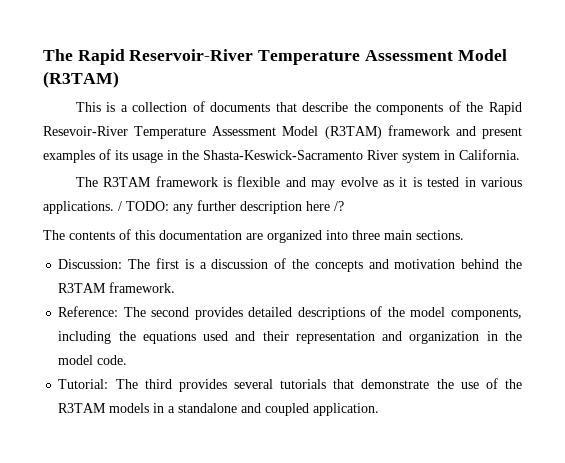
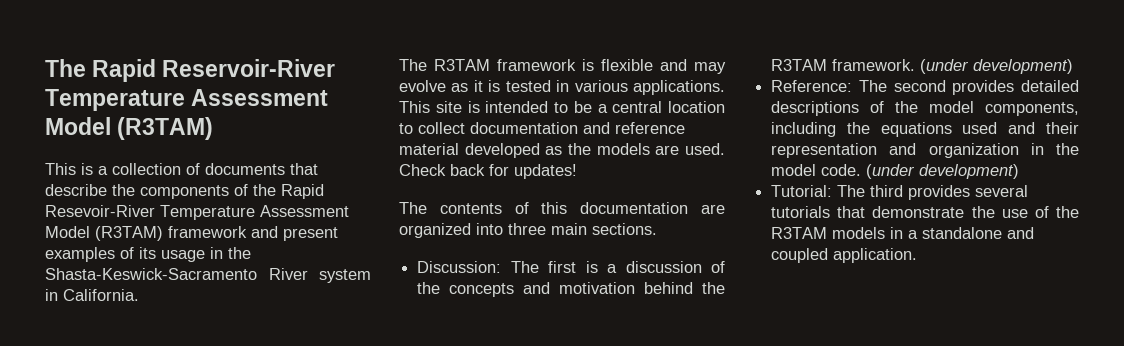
- / TODO: any further description here /?
+ This site is intended to be a central location to collect documentation and reference material developed as the models are used. Check back for updates!
- Discussion: The first is a discussion of the concepts and motivation behind the R3TAM framework.
+ Discussion: The first is a discussion of the concepts and motivation behind the R3TAM framework. (under development)
- Reference: The second provides detailed descriptions of the model components, including the equations used and their representation and organization in the model code.
+ Reference: The second provides detailed descriptions of the model components, including the equations used and their representation and organization in the model code. (under development)

